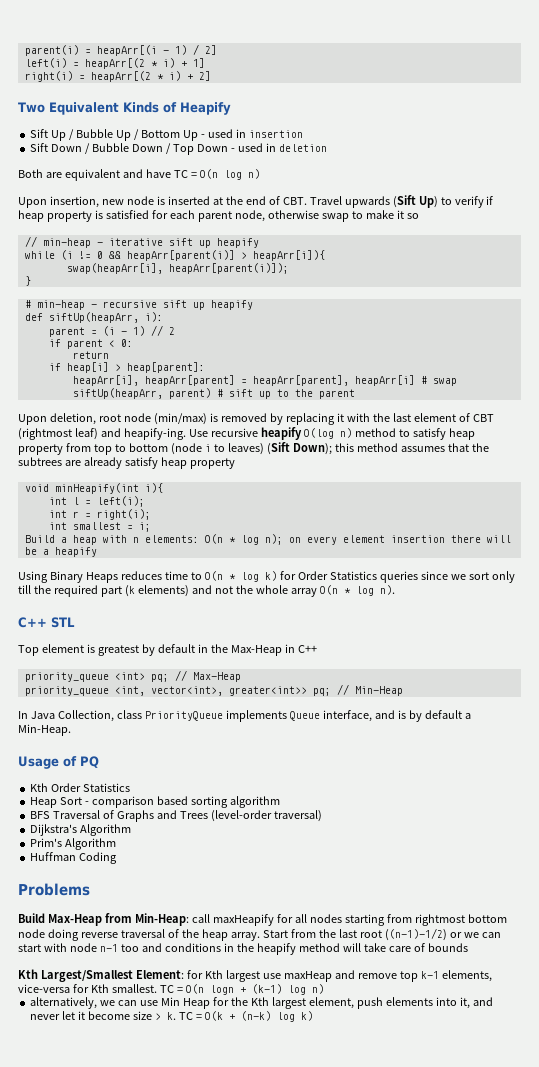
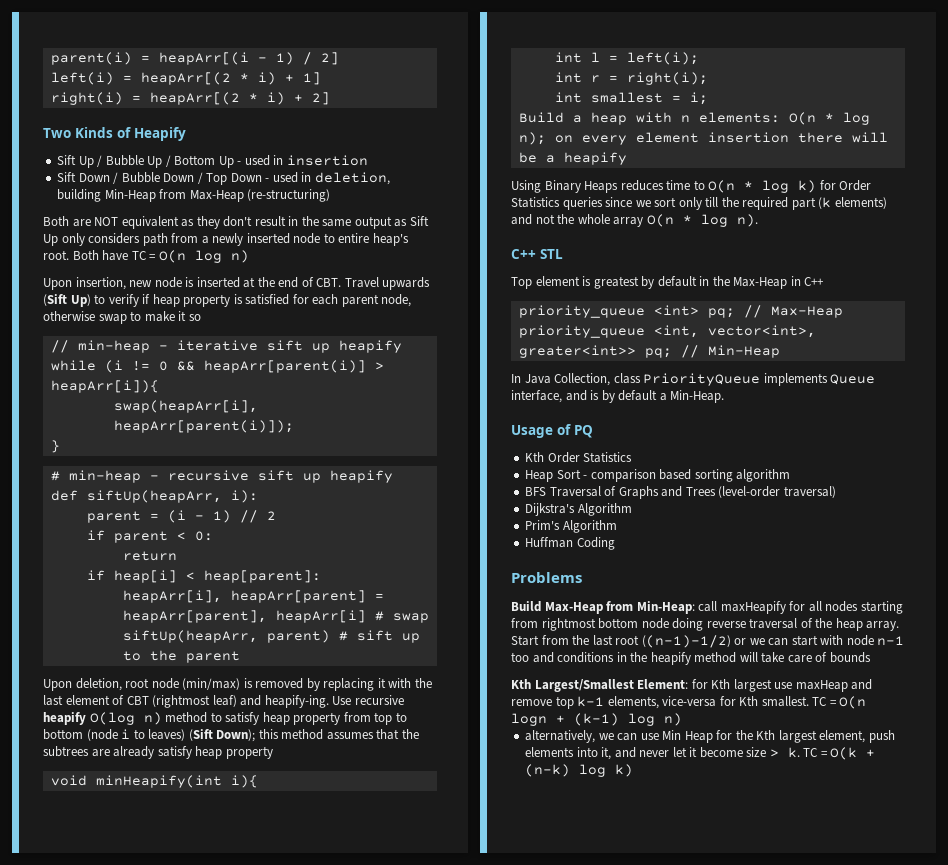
- Two Equivalent Kinds of Heapify
+ Two Kinds of Heapify
- Sift Down / Bubble Down / Top Down - used in deletion
- Both are equivalent and have TC = O(n log n)
+ Sift Down / Bubble Down / Top Down - used in deletion, building Min-Heap from Max-Heap (re-structuring)
+ Both are NOT equivalent as they don't result in the same output as Sift Up only considers path from a newly inserted node to entire heap's root. Both have TC = O(n log n)
- if heap[i] > heap[parent]:
+ if heap[i] < heap[parent]:

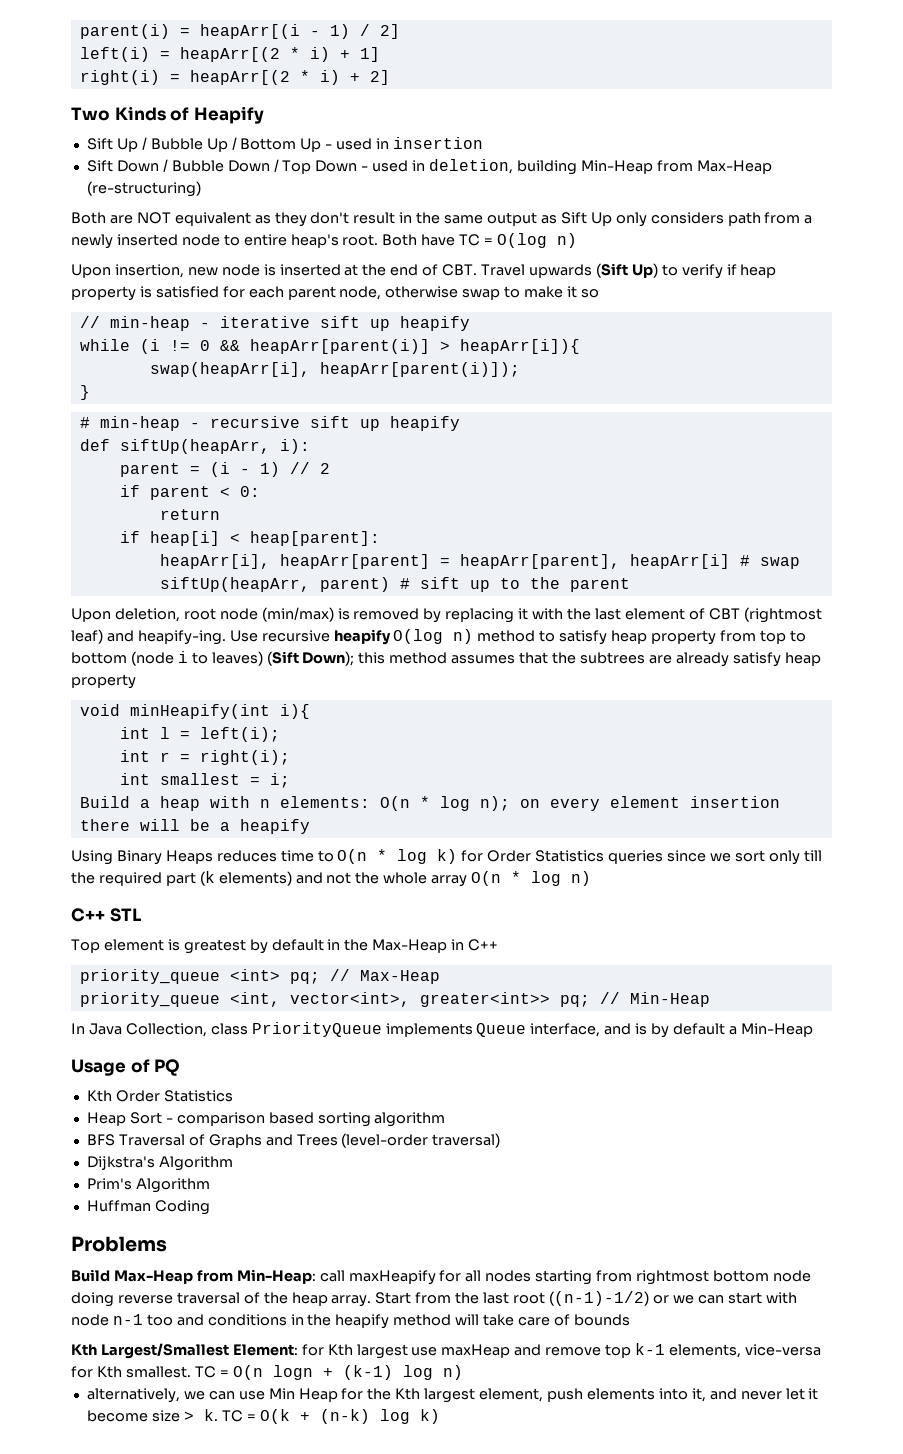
- Both have TC = O(n log n)
+ Both have TC = O(log n)
- Using Binary Heaps reduces time to O(n * log k) for Order Statistics queries since we sort only till the required part (k elements) and not the whole array O(n * log n).
+ Using Binary Heaps reduces time to O(n * log k) for Order Statistics queries since we sort only till the required part (k elements) and not the whole array O(n * log n)
- In Java Collection, class PriorityQueue implements Queue interface, and is by default a Min-Heap.
+ In Java Collection, class PriorityQueue implements Queue interface, and is by default a Min-Heap

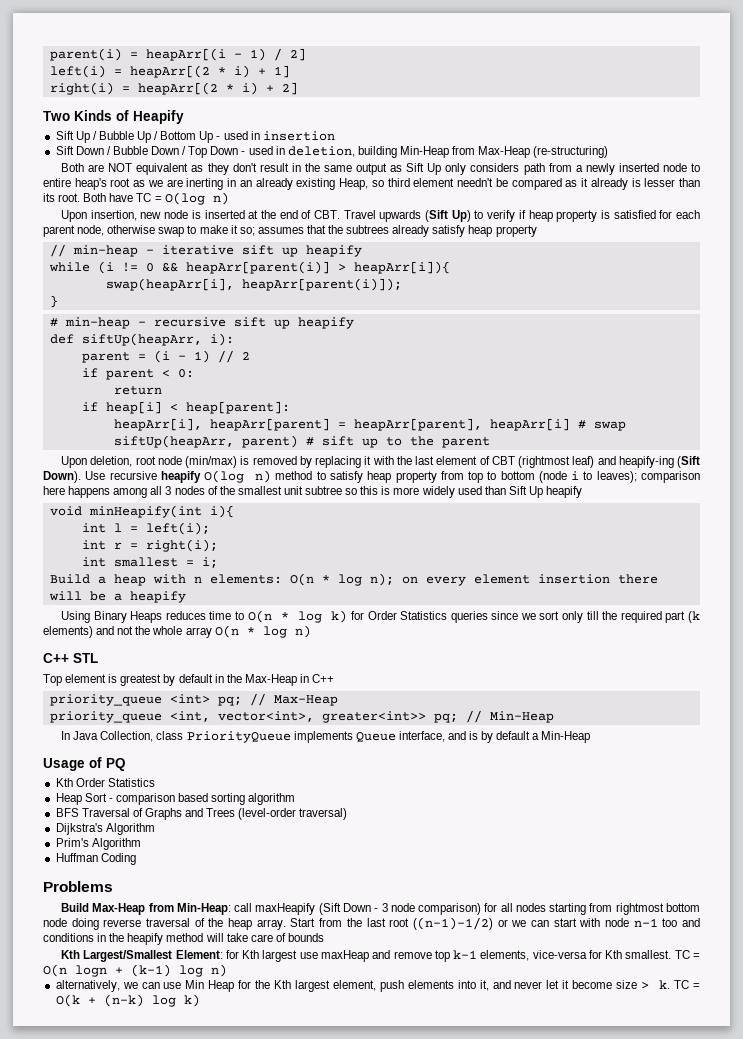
- Both are NOT equivalent as they don't result in the same output as Sift Up only considers path from a newly inserted node to entire heap's root.
+ Both are NOT equivalent as they don't result in the same output as Sift Up only considers path from a newly inserted node to entire heap's root as we are inerting in an already existing Heap, so third element needn't be compared as it already is lesser than its root.
- Upon insertion, new node is inserted at the end of CBT. Travel upwards (Sift Up) to verify if heap property is satisfied for each parent node, otherwise swap to make it so
+ Upon insertion, new node is inserted at the end of CBT. Travel upwards (Sift Up) to verify if heap property is satisfied for each parent node, otherwise swap to make it so; assumes that the subtrees already satisfy heap property
- Upon deletion, root node (min/max) is removed by replacing it with the last element of CBT (rightmost leaf) and heapify-ing.
+ Upon deletion, root node (min/max) is removed by replacing it with the last element of CBT (rightmost leaf) and heapify-ing (Sift Down).
- Use recursive heapify O(log n) method to satisfy heap property from top to bottom (node i to leaves) (Sift Down); this method assumes that the subtrees are already satisfy heap property
+ Use recursive heapify O(log n) method to satisfy heap property from top to bottom (node i to leaves); comparison here happens among all 3 nodes of the smallest unit subtree so this is more widely used than Sift Up heapify
- Build Max-Heap from Min-Heap: call maxHeapify for all nodes starting from rightmost bottom node doing reverse traversal of the heap array.
+ Build Max-Heap from Min-Heap: call maxHeapify (Sift Down - 3 node comparison) for all nodes starting from rightmost bottom node doing reverse traversal of the heap array.

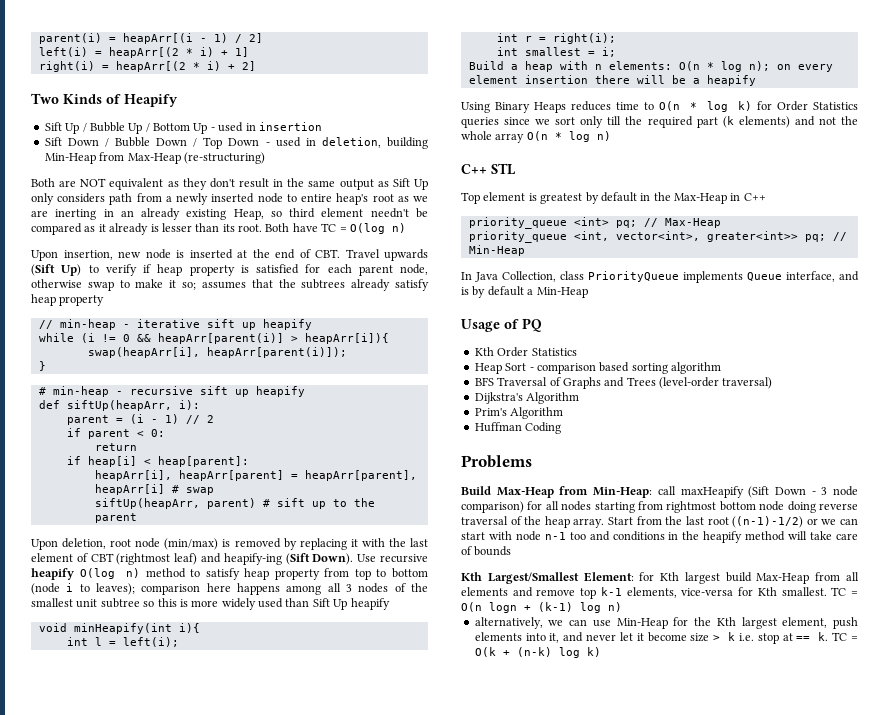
- Kth Largest/Smallest Element: for Kth largest use maxHeap and remove top k-1 elements, vice-versa for Kth smallest.
+ Kth Largest/Smallest Element: for Kth largest build Max-Heap from all elements and remove top k-1 elements, vice-versa for Kth smallest.
- alternatively, we can use Min Heap for the Kth largest element, push elements into it, and never let it become size > k.
+ alternatively, we can use Min-Heap for the Kth largest element, push elements into it, and never let it become size > k i.e. stop at == k.

